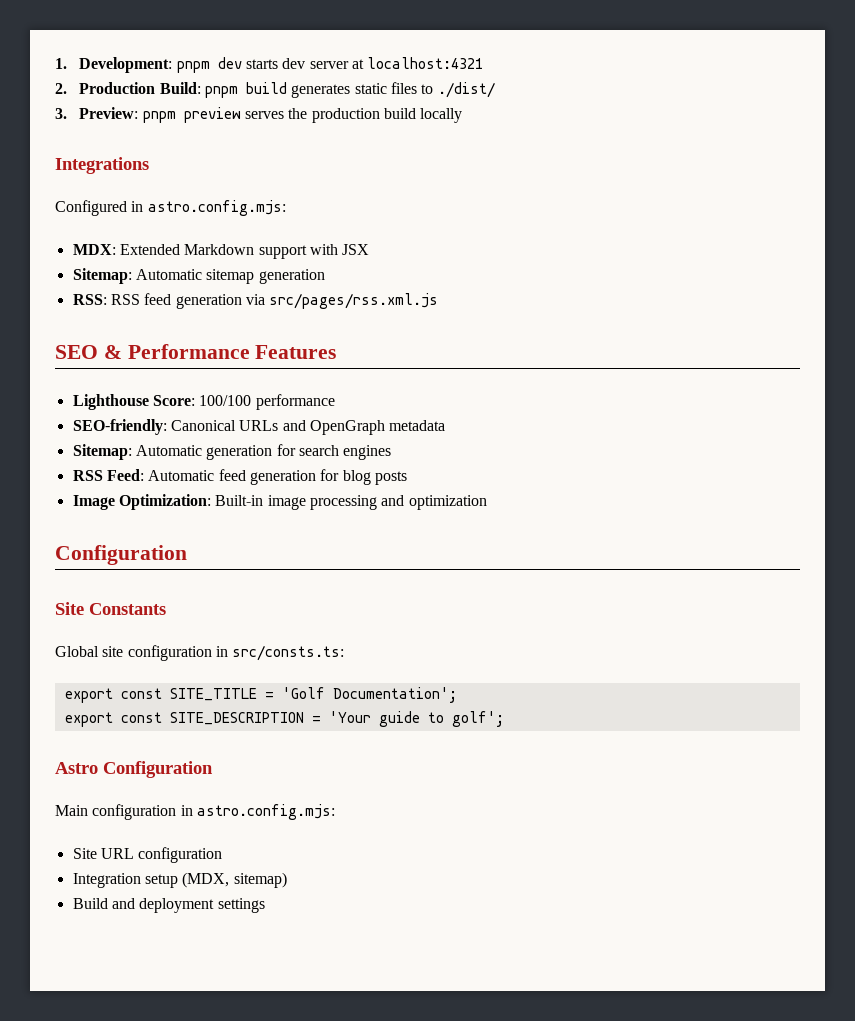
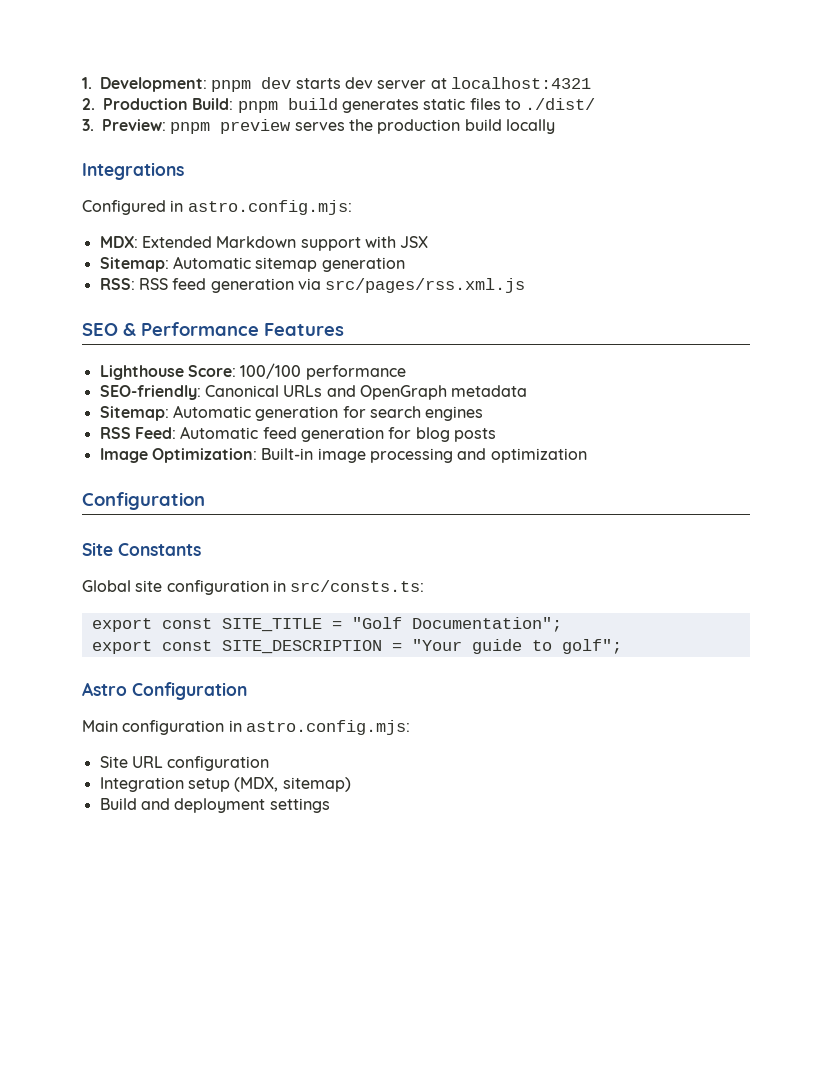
- export const SITE_TITLE = 'Golf Documentation';
+ export const SITE_TITLE = "Golf Documentation";
- export const SITE_DESCRIPTION = 'Your guide to golf';
+ export const SITE_DESCRIPTION = "Your guide to golf";

